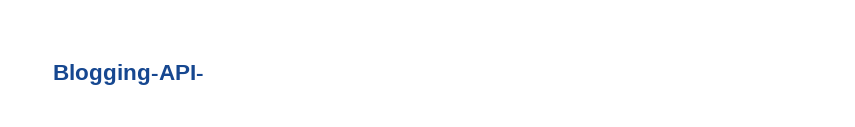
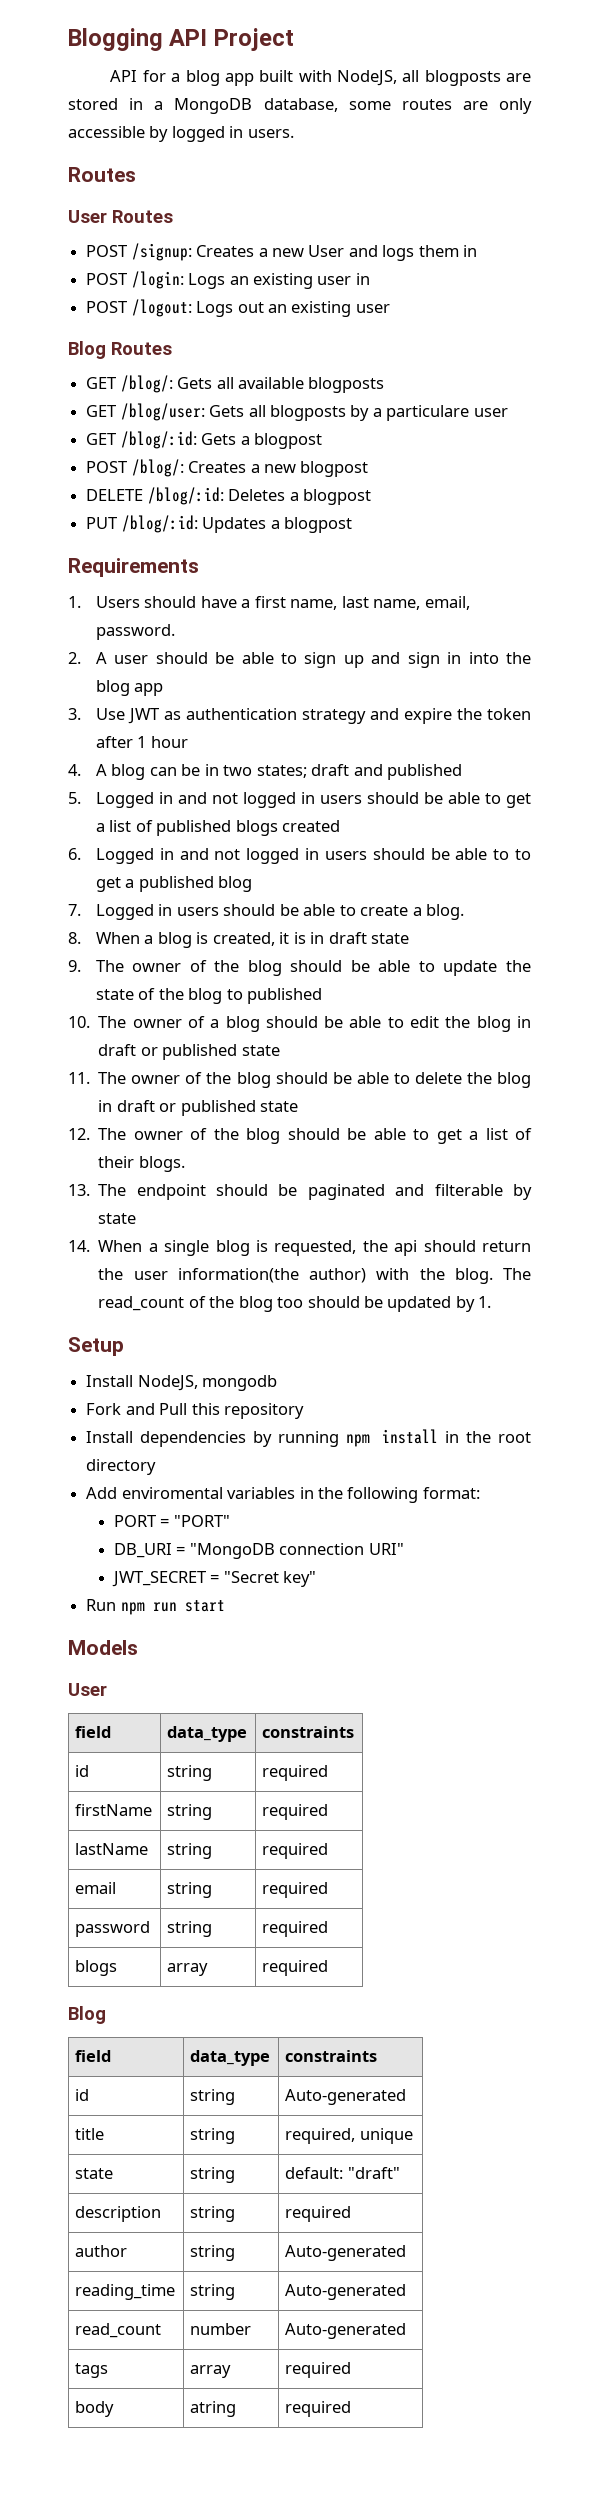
- Blogging-API-
+ Blogging API Project
+ API for a blog app built with NodeJS, all blogposts are stored in a MongoDB database, some routes are only accessible by logged in users.
+ Routes
+ User Routes
+ POST /signup: Creates a new User and logs them in
+ POST /login: Logs an existing user in
+ POST /logout: Logs out an existing user
+ Blog Routes
+ GET /blog/: Gets all available blogposts
+ GET /blog/user: Gets all blogposts by a particulare user
+ GET /blog/:id: Gets a blogpost
+ POST /blog/: Creates a new blogpost
+ DELETE /blog/:id: Deletes a blogpost
+ PUT /blog/:id: Updates a blogpost
+ Requirements
+ 1. Users should have a first name, last name, email, password.
+ 2. A user should be able to sign up and sign in into the blog app
+ 3. Use JWT as authentication strategy and expire the token after 1 hour
+ 4. A blog can be in two states; draft and published
+ 5. Logged in and not logged in users should be able to get a list of published blogs created
+ 6. Logged in and not logged in users should be able to to get a published blog
+ 7. Logged in users should be able to create a blog.
+ 8. When a blog is created, it is in draft state
+ 9. The owner of the blog should be able to update the state of the blog to published
+ 10. The owner of a blog should be able to edit the blog in draft or published state
+ 11. The owner of the blog should be able to delete the blog in draft or published state
+ 12. The owner of the blog should be able to get a list of their blogs.
+ 13. The endpoint should be paginated and filterable by state
+ 14. When a single blog is requested, the api should return the user information(the author) with the blog. The read_count of the blog too should be updated by 1.
+ Setup
+ Install NodeJS, mongodb
+ Fork and Pull this repository
+ Install dependencies by running npm install in the root directory
+ Add enviromental variables in the following format:
+ PORT = "PORT"
+ DB_URI = "MongoDB connection URI"
+ JWT_SECRET = "Secret key"
+ Run npm run start
+ Models
+ User
+ field | data_type | constraints
+ id | string | required
+ firstName | string | required
+ lastName | string | required
+ email | string | required
+ password | string | required
+ blogs | array | required
+ Blog
+ field | data_type | constraints
+ id | string | Auto-generated
+ title | string | required, unique
+ state | string | default: "draft"
+ description | string | required
+ author | string | Auto-generated
+ reading_time | string | Auto-generated
+ read_count | number | Auto-generated
+ tags | array | required
+ body | atring | required

